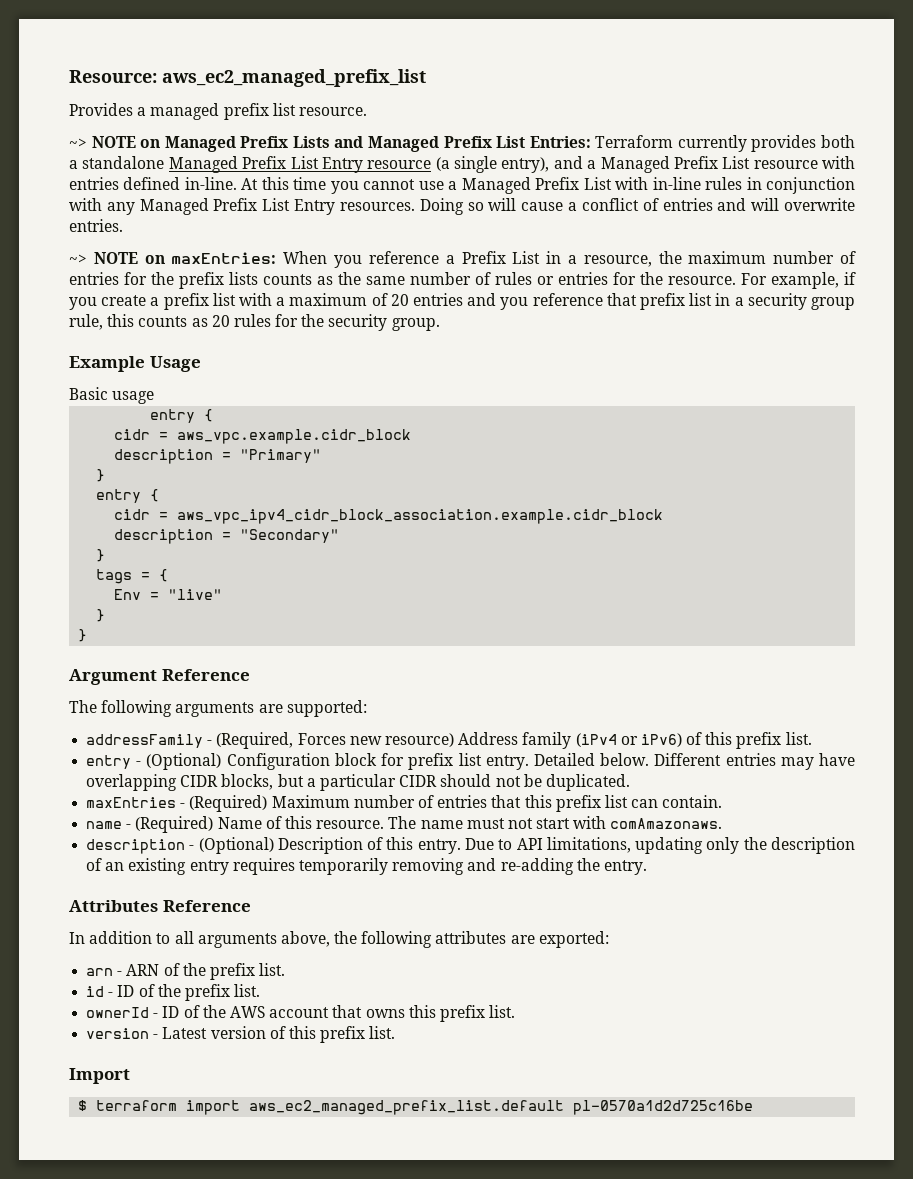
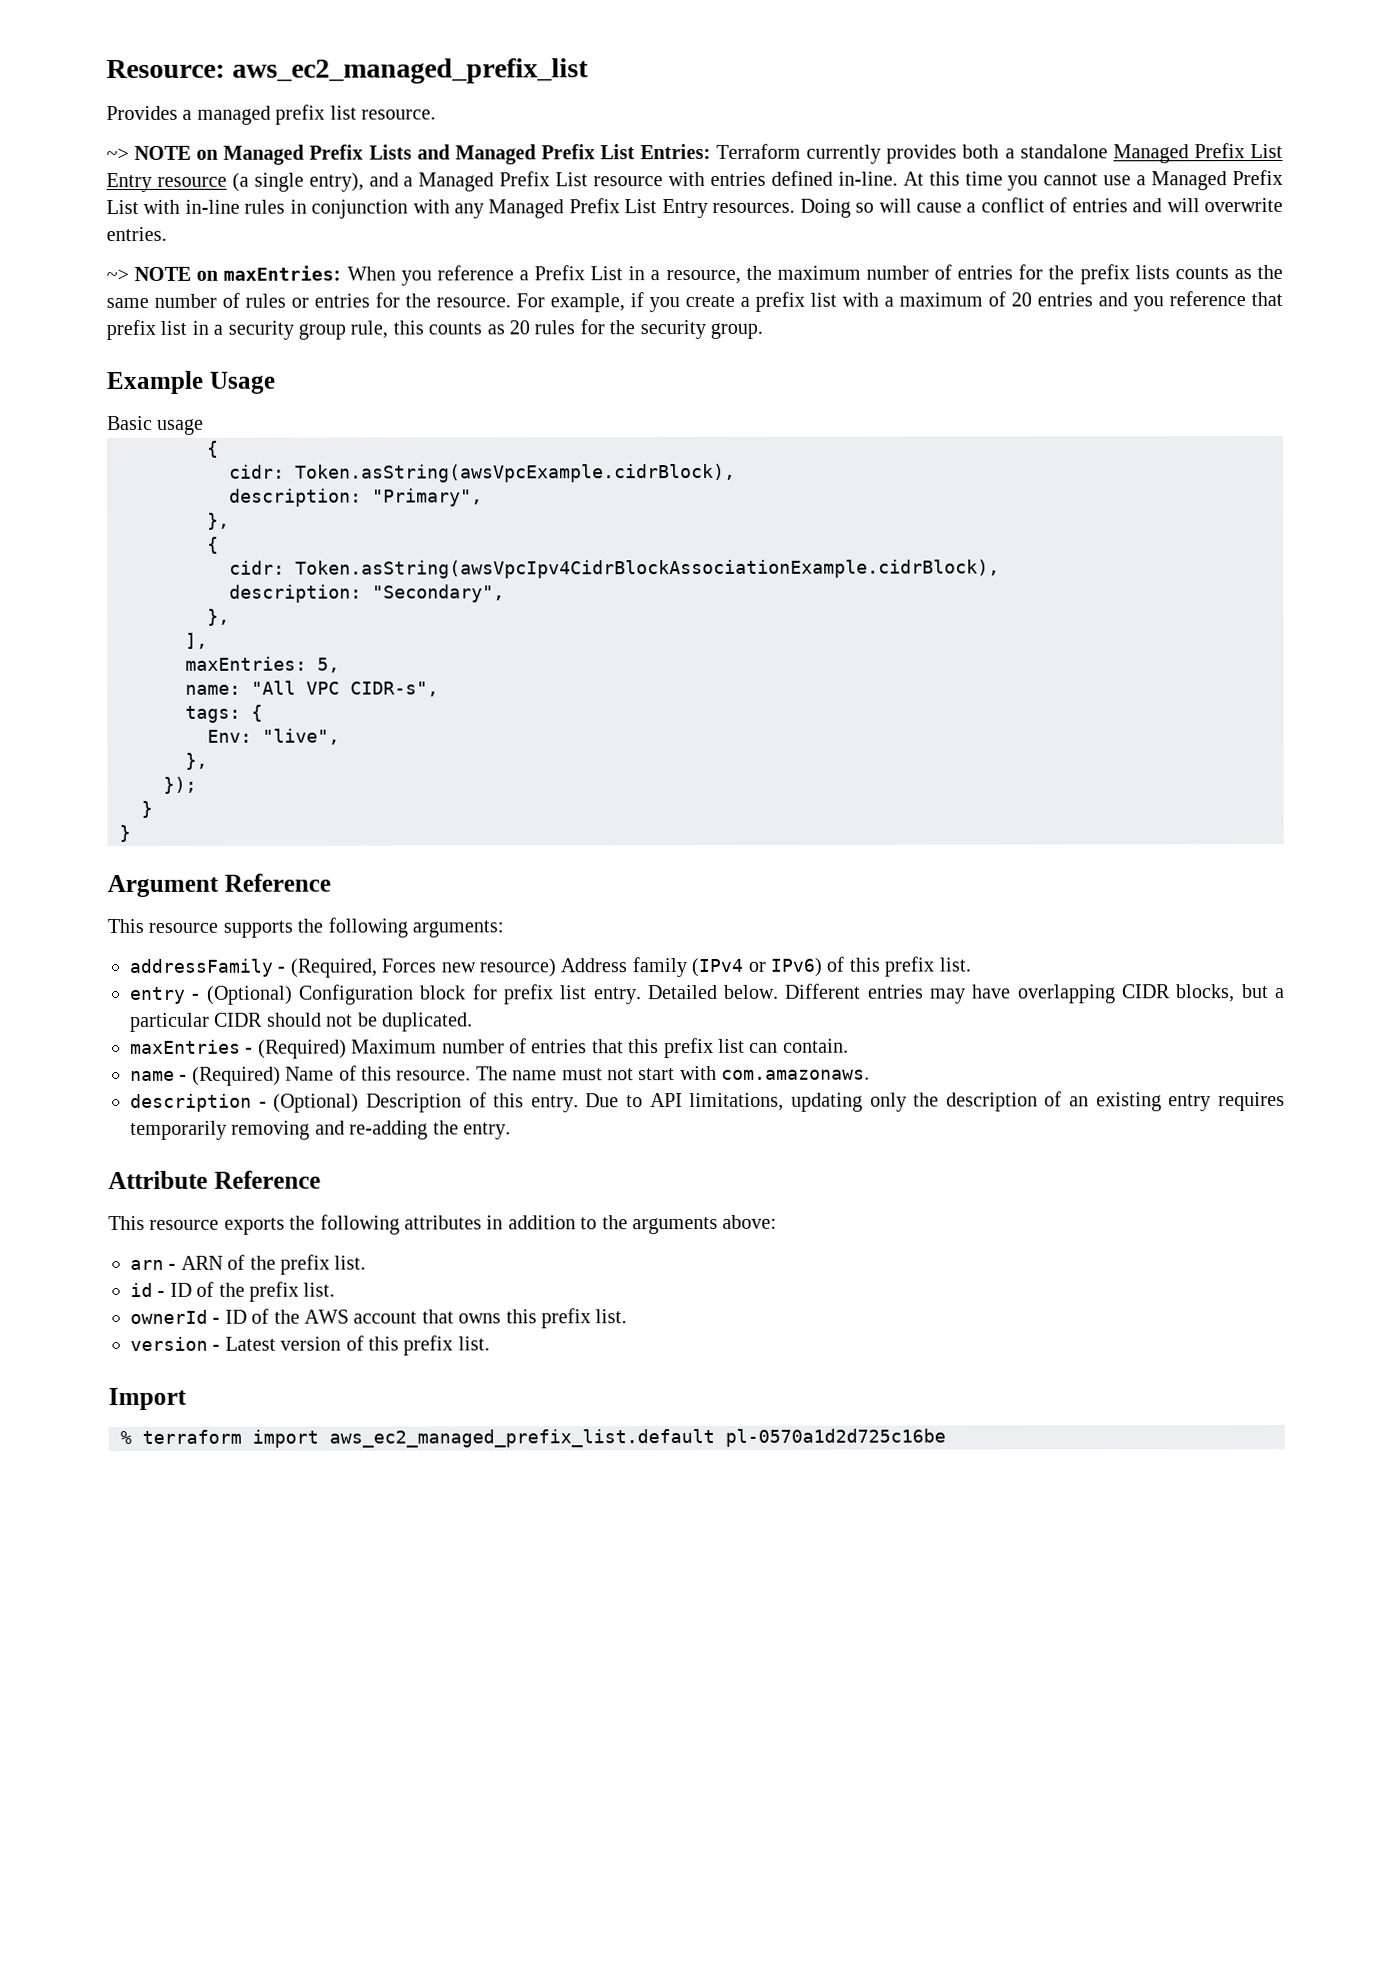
  Basic usage
- entry {
- cidr = aws_vpc.example.cidr_block
- description = "Primary"
- }
- entry {
- cidr = aws_vpc_ipv4_cidr_block_association.example.cidr_block
- description = "Secondary"
- }
- tags = {
- Env = "live"
+ {
+ cidr: Token.asString(awsVpcExample.cidrBlock),
+ description: "Primary",
+ },
+ {
+ cidr: Token.asString(awsVpcIpv4CidrBlockAssociationExample.cidrBlock),
+ description: "Secondary",
+ },
+ ],
+ maxEntries: 5,
+ name: "All VPC CIDR-s",
+ tags: {
+ Env: "live",
+ },
+ });
  }
  }
  Argument Reference
- The following arguments are supported:
+ This resource supports the following arguments:
- addressFamily - (Required, Forces new resource) Address family (iPv4 or iPv6) of this prefix list.
+ addressFamily - (Required, Forces new resource) Address family (IPv4 or IPv6) of this prefix list.
- The name must not start with comAmazonaws.
+ The name must not start with com.amazonaws.
- Attributes Reference
- In addition to all arguments above, the following attributes are exported:
+ Attribute Reference
+ This resource exports the following attributes in addition to the arguments above:
- $ terraform import aws_ec2_managed_prefix_list.default pl-0570a1d2d725c16be
+ % terraform import aws_ec2_managed_prefix_list.default pl-0570a1d2d725c16be

